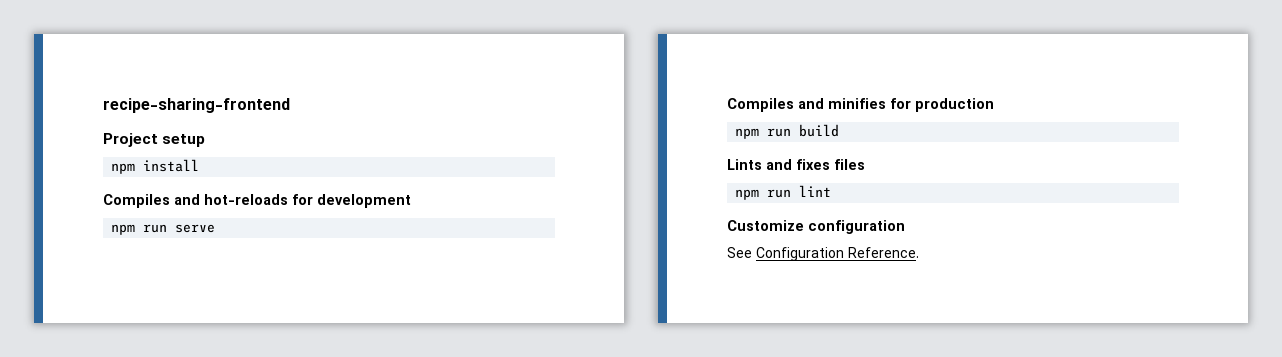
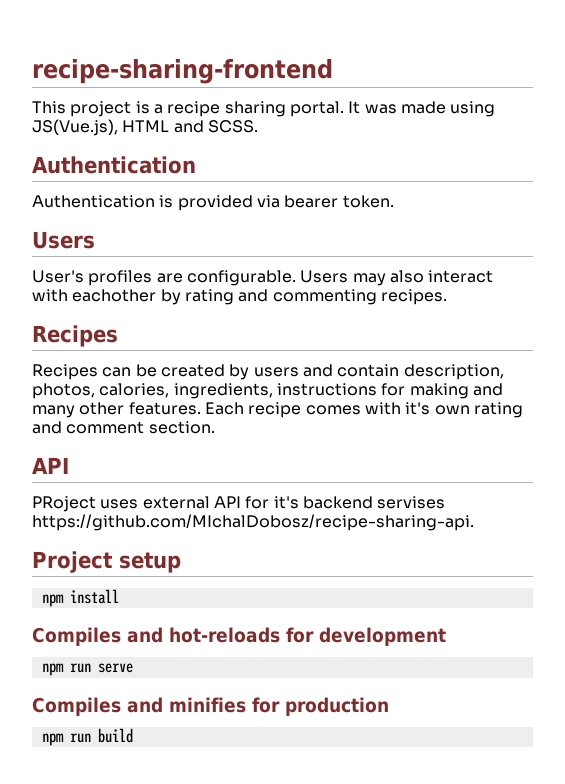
+ This project is a recipe sharing portal. It was made using JS(Vue.js), HTML and SCSS.
+ Authentication
+ Authentication is provided via bearer token.
+ Users
+ User's profiles are configurable. Users may also interact with eachother by rating and commenting recipes.
+ Recipes
+ Recipes can be created by users and contain description, photos, calories, ingredients, instructions for making and many other features. Each recipe comes with it's own rating and comment section.
+ API
+ PRoject uses external API for it's backend servises https://github.com/MIchalDobosz/recipe-sharing-api.
- Lints and fixes files
- npm run lint
- Customize configuration
- See Configuration Reference.

